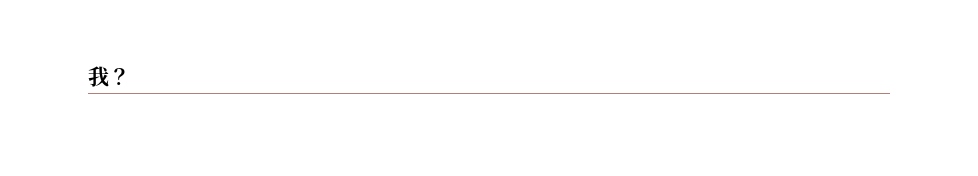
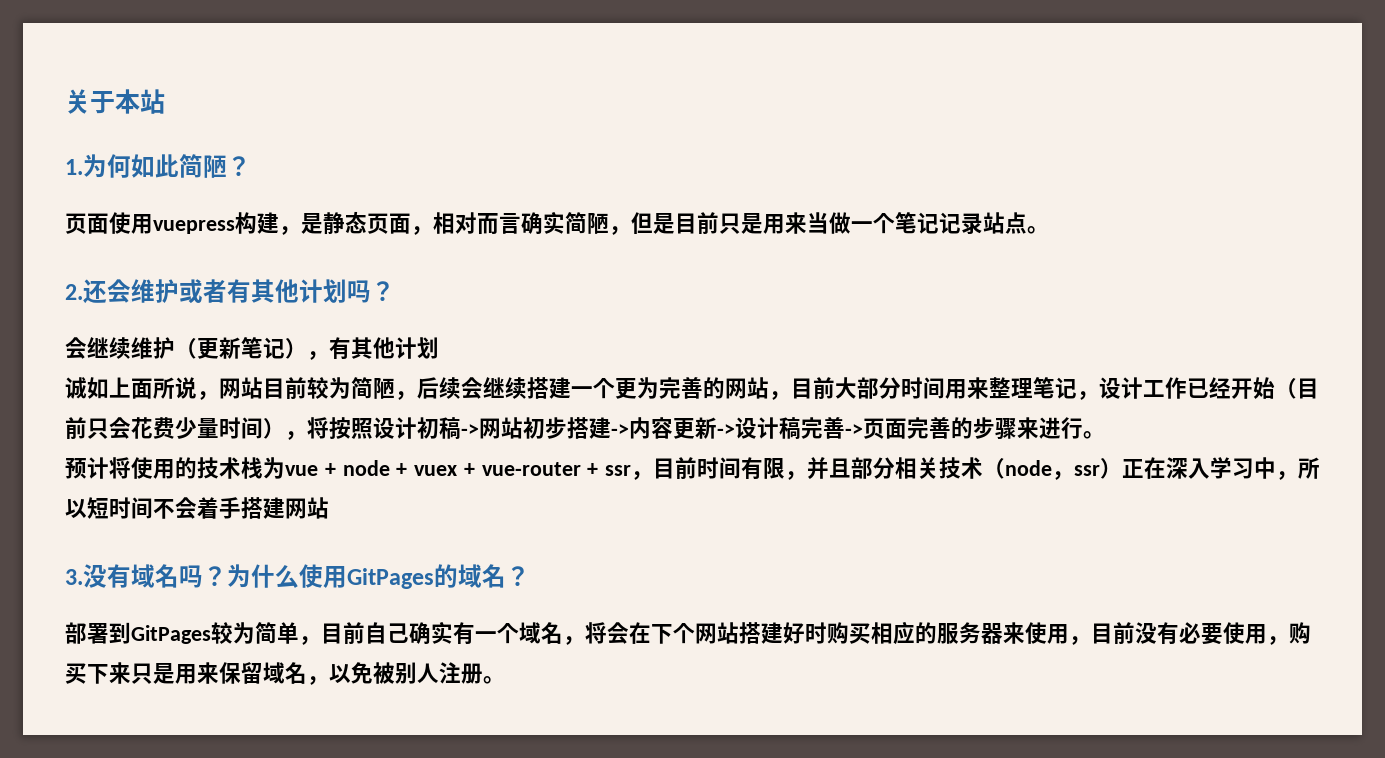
- 我？
+ 关于本站
+ 1.为何如此简陋？
+ 页面使用vuepress构建，是静态页面，相对而言确实简陋，但是目前只是用来当做一个笔记记录站点。
+ 2.还会维护或者有其他计划吗？
+ 会继续维护（更新笔记），有其他计划
+ 诚如上面所说，网站目前较为简陋，后续会继续搭建一个更为完善的网站，目前大部分时间用来整理笔记，设计工作已经开始（目前只会花费少量时间），将按照设计初稿->网站初步搭建->内容更新->设计稿完善->页面完善的步骤来进行。
+ 预计将使用的技术栈为vue + node + vuex + vue-router + ssr，目前时间有限，并且部分相关技术（node，ssr）正在深入学习中，所以短时间不会着手搭建网站
+ 3.没有域名吗？为什么使用GitPages的域名？
+ 部署到GitPages较为简单，目前自己确实有一个域名，将会在下个网站搭建好时购买相应的服务器来使用，目前没有必要使用，购买下来只是用来保留域名，以免被别人注册。

